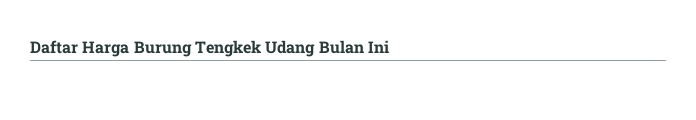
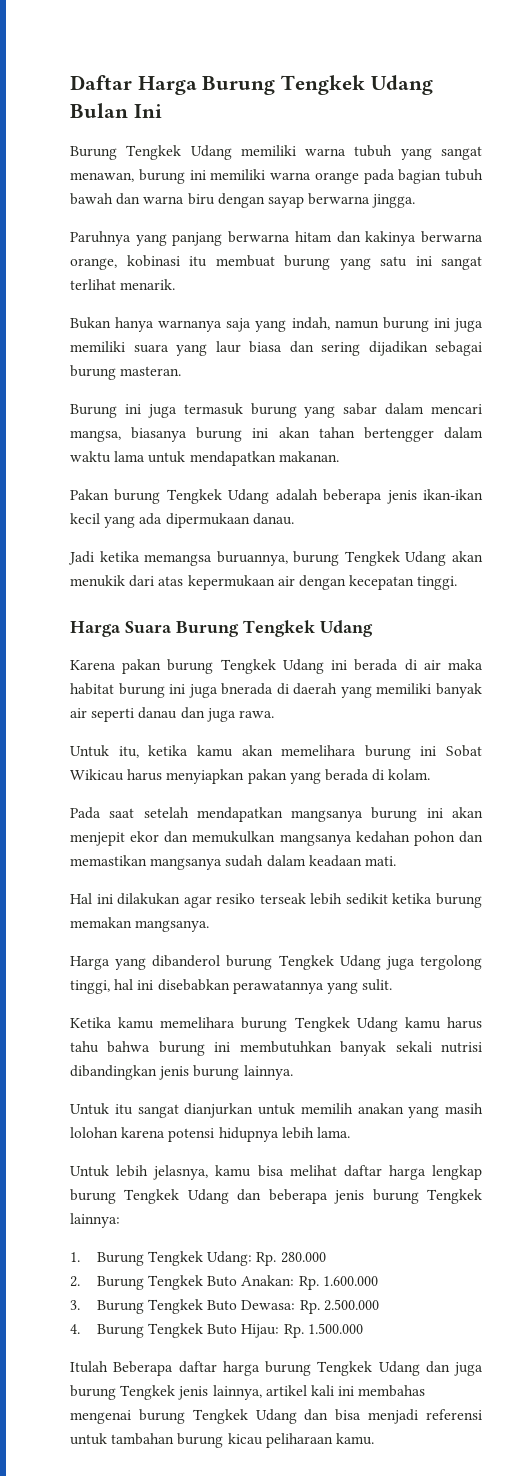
+ Burung Tengkek Udang memiliki warna tubuh yang sangat menawan, burung ini memiliki warna orange pada bagian tubuh bawah dan warna biru dengan sayap berwarna jingga.
+ Paruhnya yang panjang berwarna hitam dan kakinya berwarna orange, kobinasi itu membuat burung yang satu ini sangat terlihat menarik.
+ Bukan hanya warnanya saja yang indah, namun burung ini juga memiliki suara yang laur biasa dan sering dijadikan sebagai burung masteran.
+ Burung ini juga termasuk burung yang sabar dalam mencari mangsa, biasanya burung ini akan tahan bertengger dalam waktu lama untuk mendapatkan makanan.
+ Pakan burung Tengkek Udang adalah beberapa jenis ikan-ikan kecil yang ada dipermukaan danau.
+ Jadi ketika memangsa buruannya, burung Tengkek Udang akan menukik dari atas kepermukaan air dengan kecepatan tinggi.
+ Harga Suara Burung Tengkek Udang
+ Karena pakan burung Tengkek Udang ini berada di air maka habitat burung ini juga bnerada di daerah yang memiliki banyak air seperti danau dan juga rawa.
+ Untuk itu, ketika kamu akan memelihara burung ini Sobat Wikicau harus menyiapkan pakan yang berada di kolam.
+ Pada saat setelah mendapatkan mangsanya burung ini akan menjepit ekor dan memukulkan mangsanya kedahan pohon dan memastikan mangsanya sudah dalam keadaan mati.
+ Hal ini dilakukan agar resiko terseak lebih sedikit ketika burung memakan mangsanya.
+ Harga yang dibanderol burung Tengkek Udang juga tergolong tinggi, hal ini disebabkan perawatannya yang sulit.
+ Ketika kamu memelihara burung Tengkek Udang kamu harus tahu bahwa burung ini membutuhkan banyak sekali nutrisi dibandingkan jenis burung lainnya.
+ Untuk itu sangat dianjurkan untuk memilih anakan yang masih lolohan karena potensi hidupnya lebih lama.
+ Untuk lebih jelasnya, kamu bisa melihat daftar harga lengkap burung Tengkek Udang dan beberapa jenis burung Tengkek lainnya:
+ 1. Burung Tengkek Udang: Rp. 280.000
+ 2. Burung Tengkek Buto Anakan: Rp. 1.600.000
+ 3. Burung Tengkek Buto Dewasa: Rp. 2.500.000
+ 4. Burung Tengkek Buto Hijau: Rp. 1.500.000
+ Itulah Beberapa daftar harga burung Tengkek Udang dan juga burung Tengkek jenis lainnya, artikel kali ini membahas mengenai burung Tengkek Udang dan bisa menjadi referensi untuk tambahan burung kicau peliharaan kamu.

